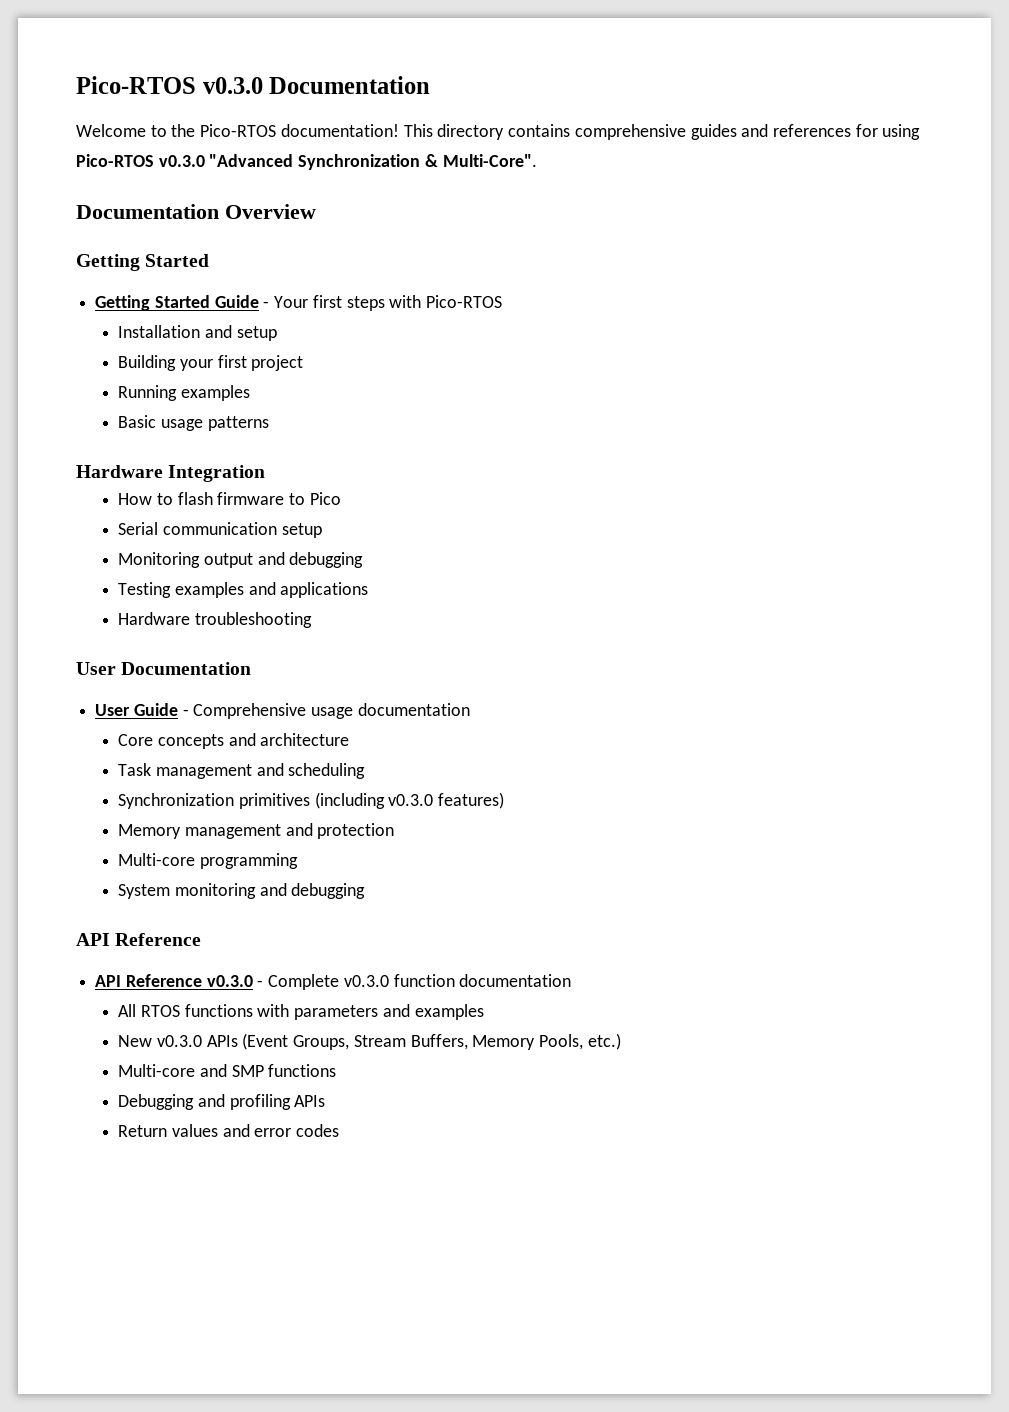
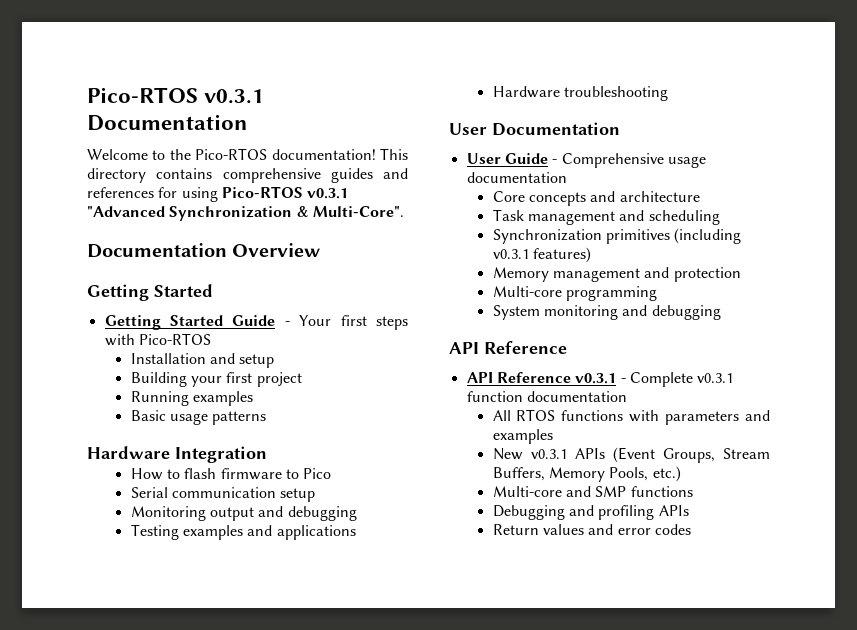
- Pico-RTOS v0.3.0 Documentation
+ Pico-RTOS v0.3.1 Documentation
- This directory contains comprehensive guides and references for using Pico-RTOS v0.3.0 "Advanced Synchronization & Multi-Core".
+ This directory contains comprehensive guides and references for using Pico-RTOS v0.3.1 "Advanced Synchronization & Multi-Core".
- Synchronization primitives (including v0.3.0 features)
+ Synchronization primitives (including v0.3.1 features)
- API Reference v0.3.0 - Complete v0.3.0 function documentation
+ API Reference v0.3.1 - Complete v0.3.1 function documentation
- New v0.3.0 APIs (Event Groups, Stream Buffers, Memory Pools, etc.)
+ New v0.3.1 APIs (Event Groups, Stream Buffers, Memory Pools, etc.)

